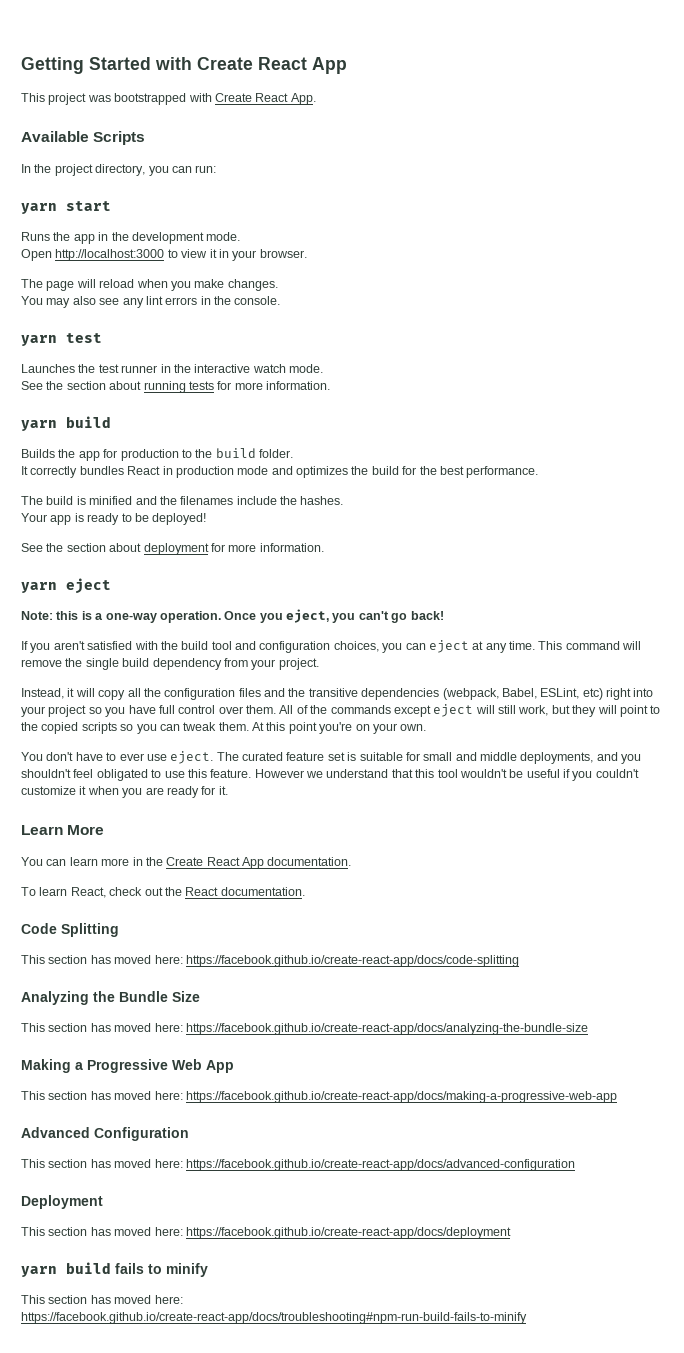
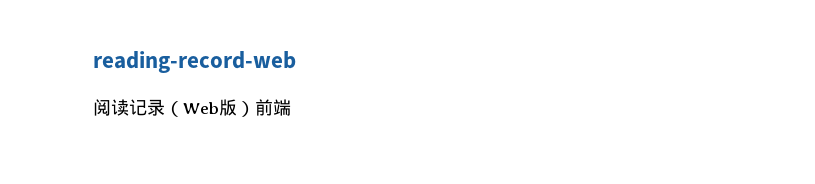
- Getting Started with Create React App
- This project was bootstrapped with Create React App.
- Available Scripts
- In the project directory, you can run:
- yarn start
- Runs the app in the development mode.
- Open http://localhost:3000 to view it in your browser.
- The page will reload when you make changes.
- You may also see any lint errors in the console.
- yarn test
- Launches the test runner in the interactive watch mode.
- See the section about running tests for more information.
- yarn build
- Builds the app for production to the build folder.
- It correctly bundles React in production mode and optimizes the build for the best performance.
- The build is minified and the filenames include the hashes.
- Your app is ready to be deployed!
- See the section about deployment for more information.
- yarn eject
- Note: this is a one-way operation. Once you eject, you can't go back!
- If you aren't satisfied with the build tool and configuration choices, you can eject at any time. This command will remove the single build dependency from your project.
- Instead, it will copy all the configuration files and the transitive dependencies (webpack, Babel, ESLint, etc) right into your project so you have full control over them. All of the commands except eject will still work, but they will point to the copied scripts so you can tweak them. At this point you're on your own.
- You don't have to ever use eject. The curated feature set is suitable for small and middle deployments, and you shouldn't feel obligated to use this feature. However we understand that this tool wouldn't be useful if you couldn't customize it when you are ready for it.
- Learn More
- You can learn more in the Create React App documentation.
- To learn React, check out the React documentation.
- Code Splitting
- This section has moved here: https://facebook.github.io/create-react-app/docs/code-splitting
- Analyzing the Bundle Size
- This section has moved here: https://facebook.github.io/create-react-app/docs/analyzing-the-bundle-size
- Making a Progressive Web App
- This section has moved here: https://facebook.github.io/create-react-app/docs/making-a-progressive-web-app
- Advanced Configuration
- This section has moved here: https://facebook.github.io/create-react-app/docs/advanced-configuration
- Deployment
- This section has moved here: https://facebook.github.io/create-react-app/docs/deployment
- yarn build fails to minify
- This section has moved here: https://facebook.github.io/create-react-app/docs/troubleshooting#npm-run-build-fails-to-minify
+ reading-record-web
+ 阅读记录（Web版）前端

